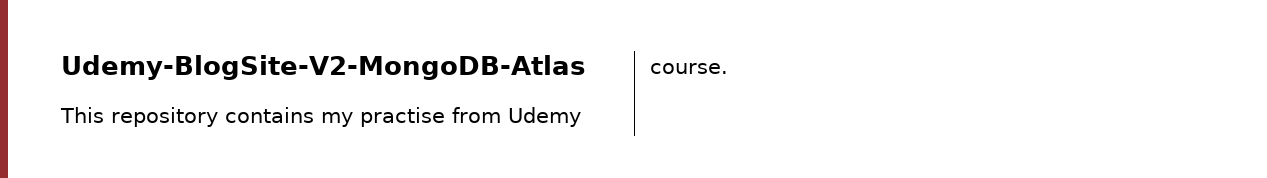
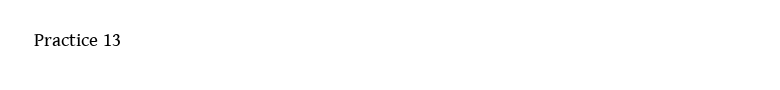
- Udemy-BlogSite-V2-MongoDB-Atlas
- This repository contains my practise from Udemy course.
+ Practice 13

